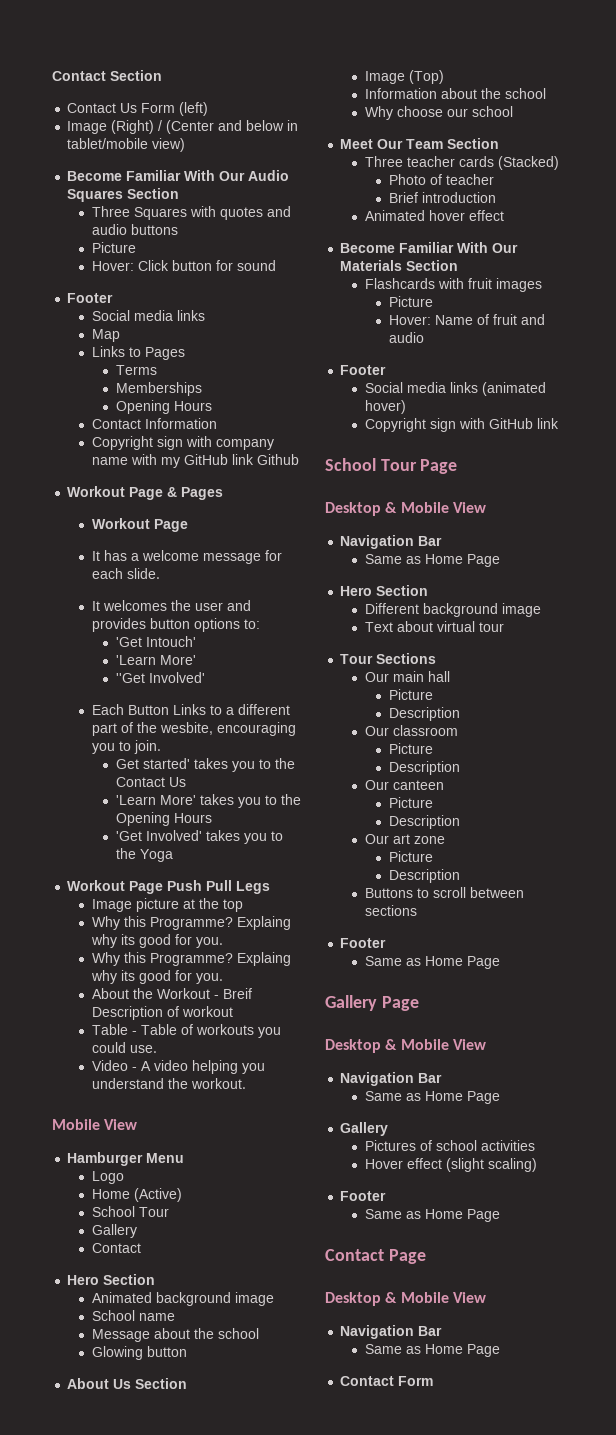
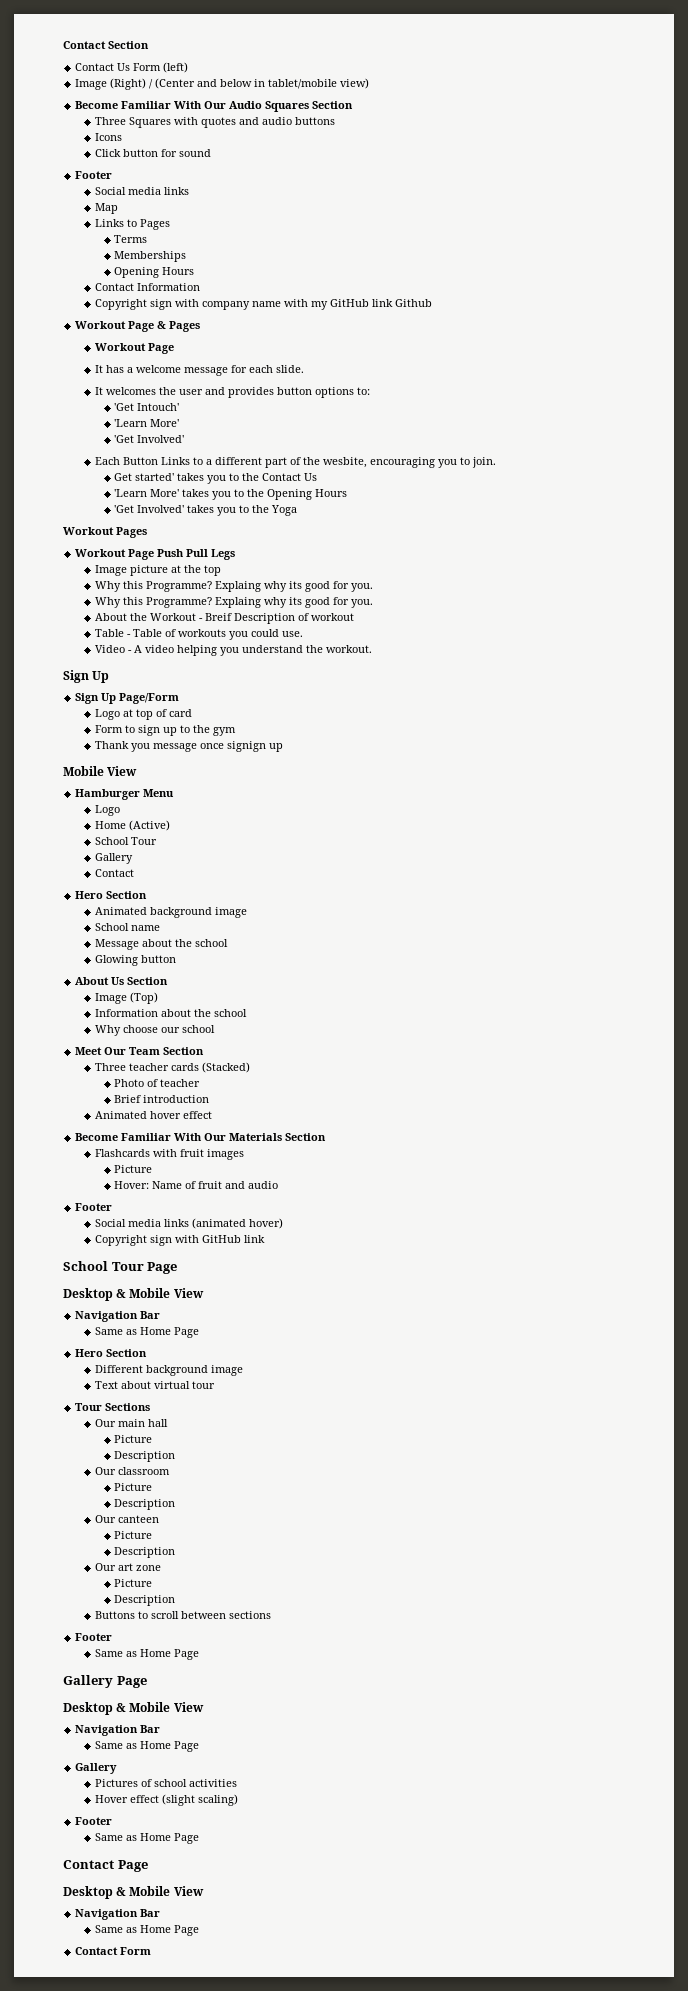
  Three Squares with quotes and audio buttons
- Picture
- Hover: Click button for sound
+ Icons
+ Click button for sound
  'Get Intouch'
  'Learn More'
- ''Get Involved'
+ 'Get Involved'
+ Workout Pages
  Video - A video helping you understand the workout.
+ Sign Up
+ Sign Up Page/Form
+ Logo at top of card
+ Form to sign up to the gym
+ Thank you message once signign up

